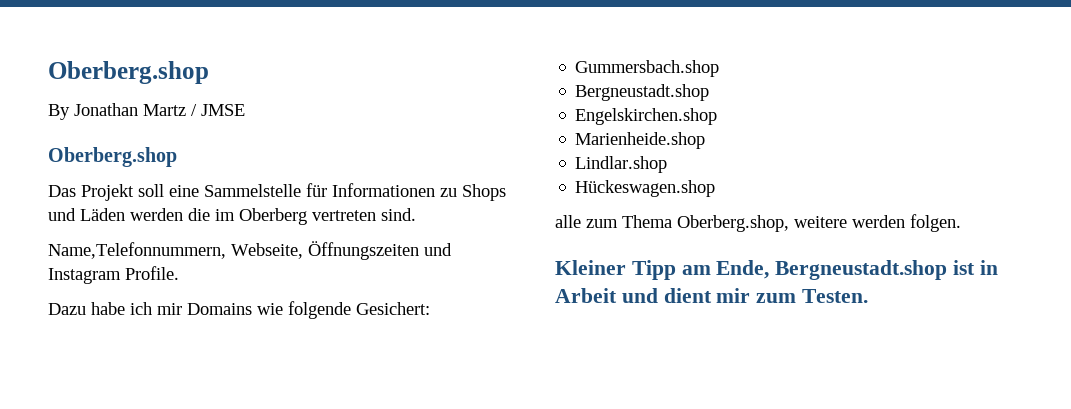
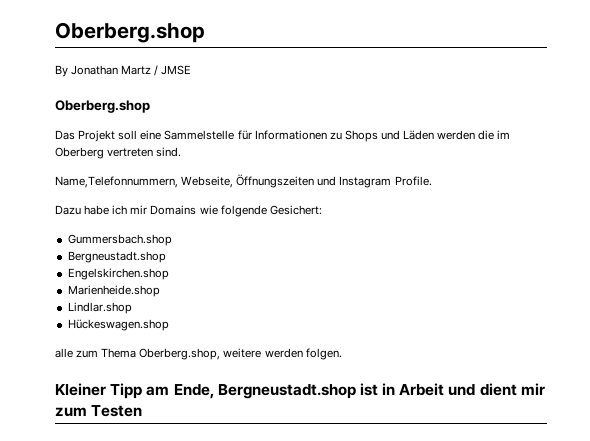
- Kleiner Tipp am Ende, Bergneustadt.shop ist in Arbeit und dient mir zum Testen.
+ Kleiner Tipp am Ende, Bergneustadt.shop ist in Arbeit und dient mir zum Testen

